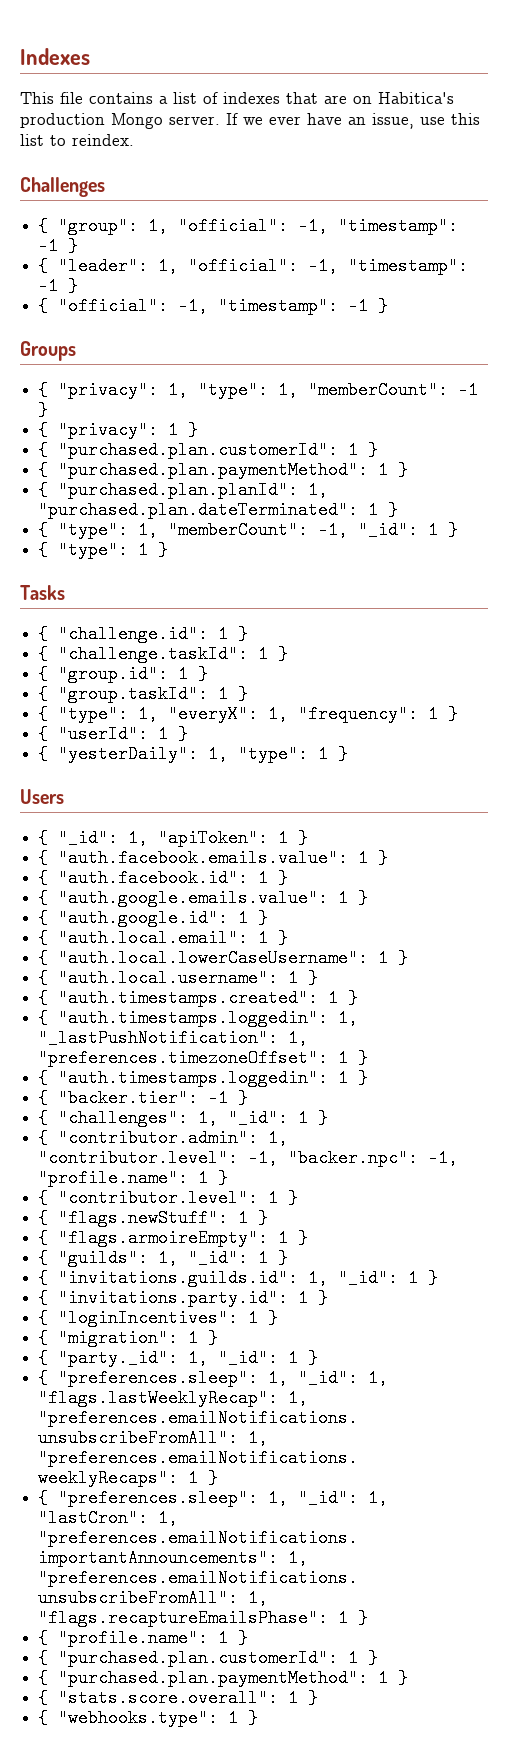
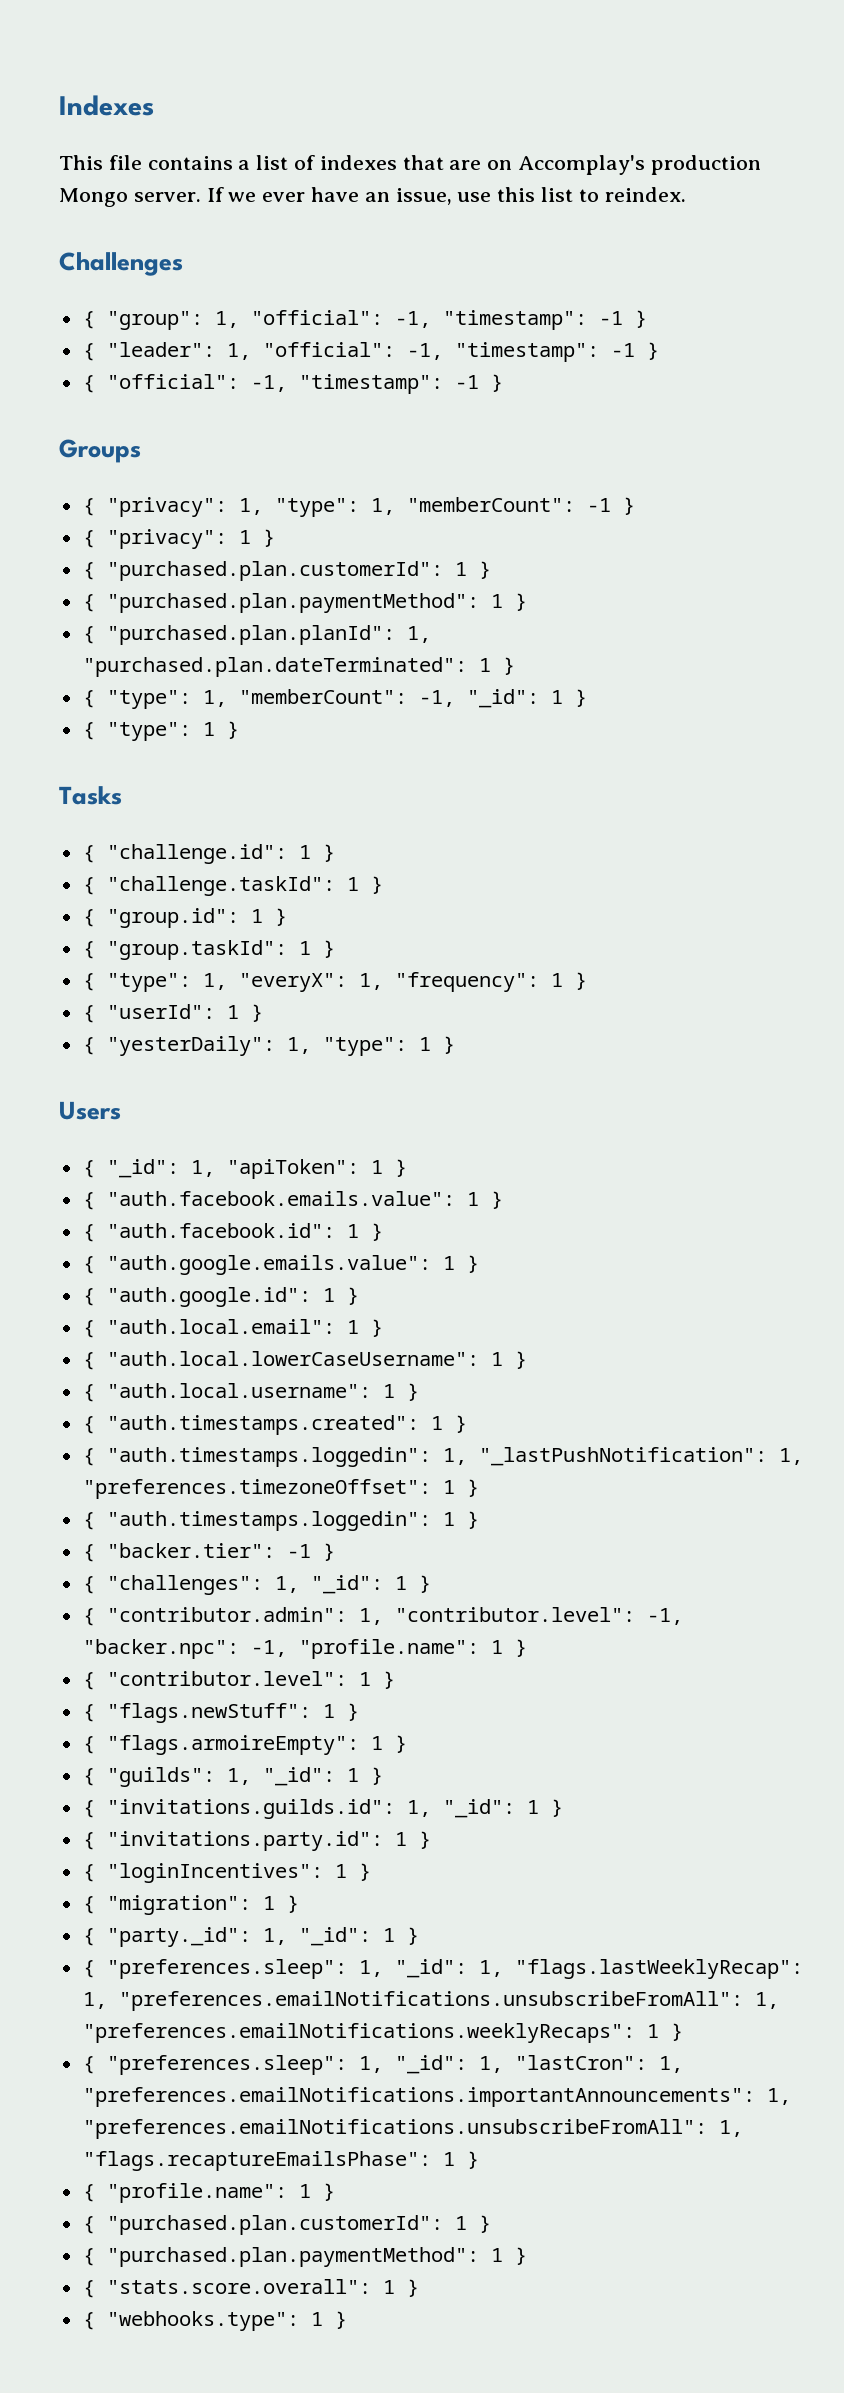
- This file contains a list of indexes that are on Habitica's production Mongo server.
+ This file contains a list of indexes that are on Accomplay's production Mongo server.

